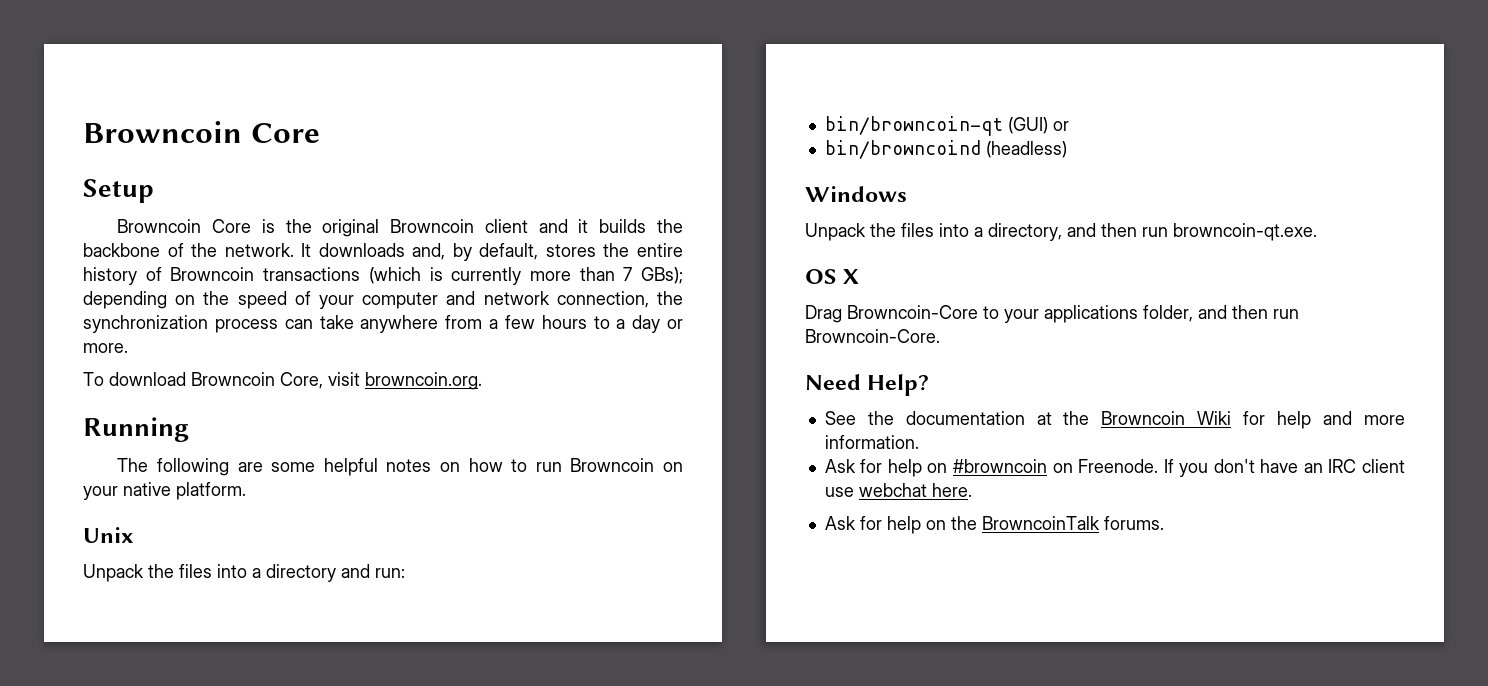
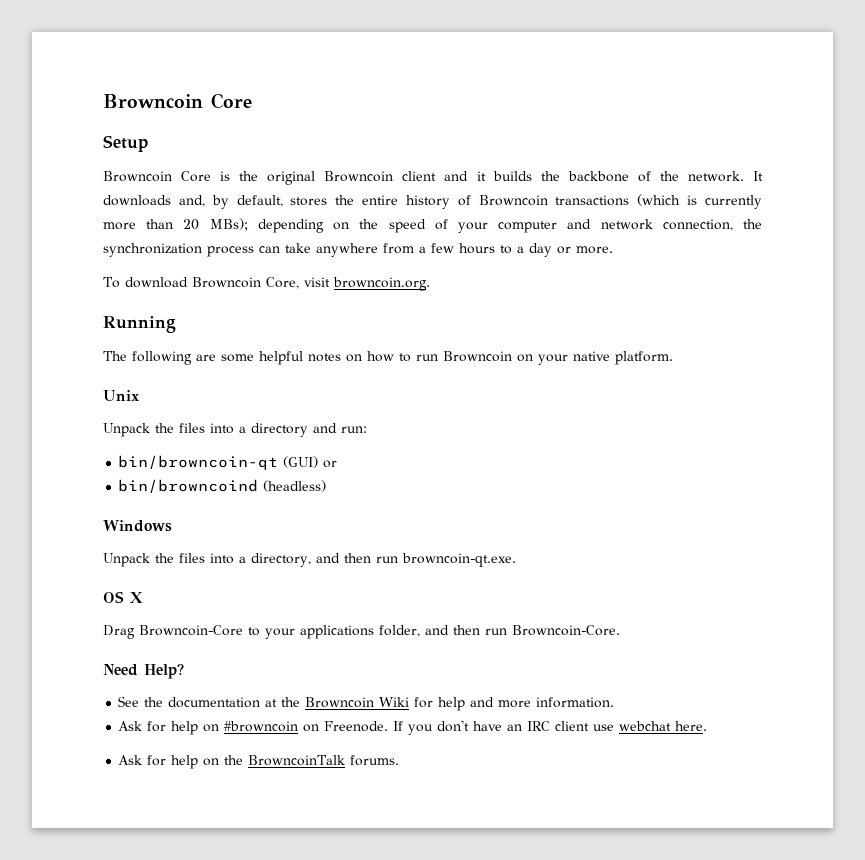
- It downloads and, by default, stores the entire history of Browncoin transactions (which is currently more than 7 GBs); depending on the speed of your computer and network connection, the synchronization process can take anywhere from a few hours to a day or more.
+ It downloads and, by default, stores the entire history of Browncoin transactions (which is currently more than 20 MBs); depending on the speed of your computer and network connection, the synchronization process can take anywhere from a few hours to a day or more.

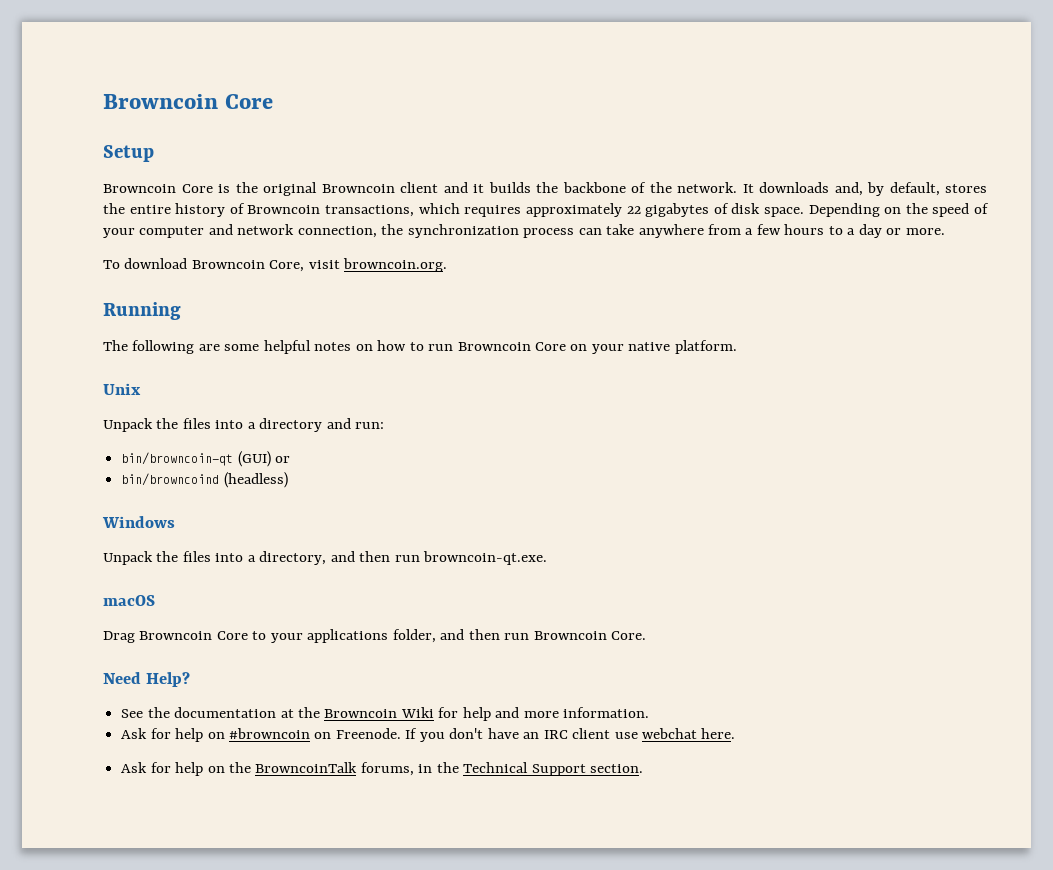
- It downloads and, by default, stores the entire history of Browncoin transactions (which is currently more than 20 MBs); depending on the speed of your computer and network connection, the synchronization process can take anywhere from a few hours to a day or more.
+ It downloads and, by default, stores the entire history of Browncoin transactions, which requires approximately 22 gigabytes of disk space. Depending on the speed of your computer and network connection, the synchronization process can take anywhere from a few hours to a day or more.
- The following are some helpful notes on how to run Browncoin on your native platform.
+ The following are some helpful notes on how to run Browncoin Core on your native platform.
- OS X
+ macOS
- Drag Browncoin-Core to your applications folder, and then run Browncoin-Core.
+ Drag Browncoin Core to your applications folder, and then run Browncoin Core.
- Ask for help on the BrowncoinTalk forums.
+ Ask for help on the BrowncoinTalk forums, in the Technical Support section.

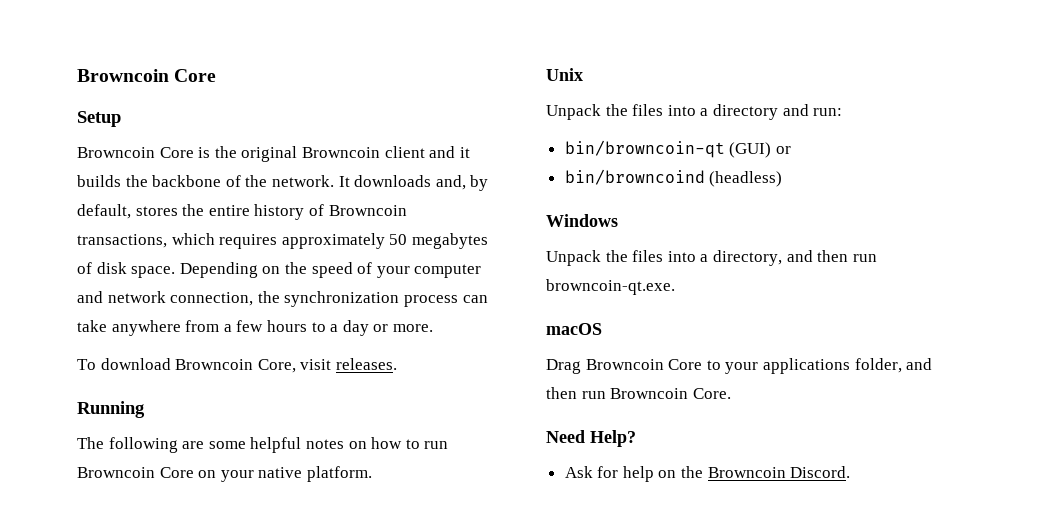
- It downloads and, by default, stores the entire history of Browncoin transactions, which requires approximately 22 gigabytes of disk space.
+ It downloads and, by default, stores the entire history of Browncoin transactions, which requires approximately 50 megabytes of disk space.
- To download Browncoin Core, visit browncoin.org.
+ To download Browncoin Core, visit releases.
- See the documentation at the Browncoin Wiki for help and more information.
- Ask for help on #browncoin on Freenode. If you don't have an IRC client use webchat here.
- Ask for help on the BrowncoinTalk forums, in the Technical Support section.
+ Ask for help on the Browncoin Discord.

